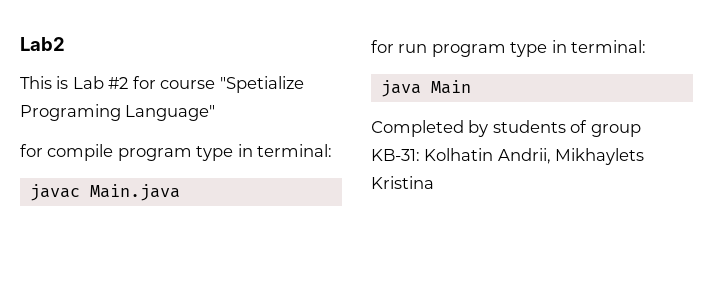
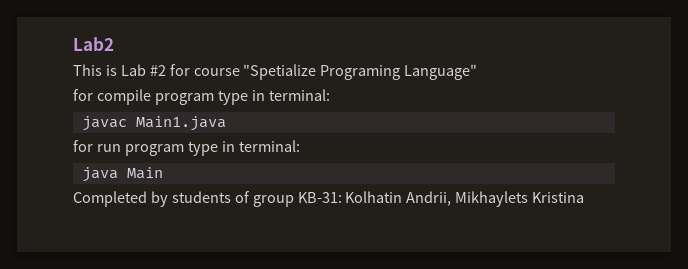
- javac Main.java
+ javac Main1.java

